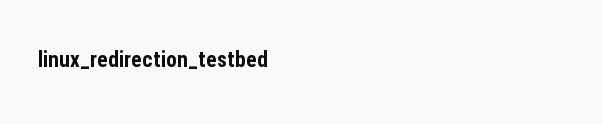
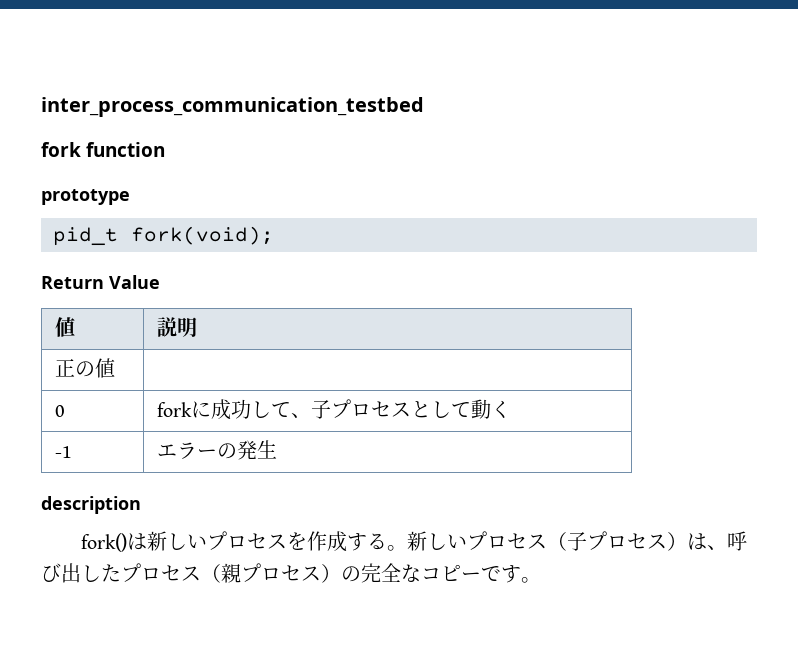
- linux_redirection_testbed
+ inter_process_communication_testbed
+ fork function
+ prototype
+ pid_t fork(void);
+ Return Value
+ 値 | 説明
+ 正の値 |
+ 0 | forkに成功して、子プロセスとして動く
+ -1 | エラーの発生
+ description
+ fork()は新しいプロセスを作成する。新しいプロセス（子プロセス）は、呼び出したプロセス（親プロセス）の完全なコピーです。

